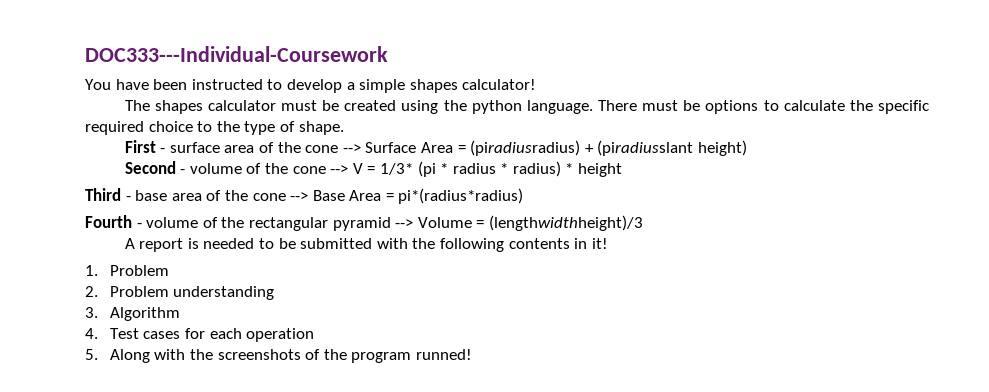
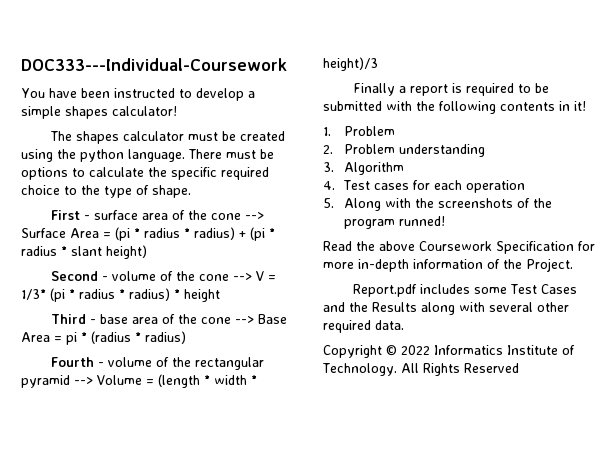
- First - surface area of the cone --> Surface Area = (piradiusradius) + (piradiusslant height)
+ First - surface area of the cone --> Surface Area = (pi * radius * radius) + (pi * radius * slant height)
- Third - base area of the cone --> Base Area = pi*(radius*radius)
+ Third - base area of the cone --> Base Area = pi * (radius * radius)
- Fourth - volume of the rectangular pyramid --> Volume = (lengthwidthheight)/3
- A report is needed to be submitted with the following contents in it!
+ Fourth - volume of the rectangular pyramid --> Volume = (length * width * height)/3
+ Finally a report is required to be submitted with the following contents in it!
+ Read the above Coursework Specification for more in-depth information of the Project.
+ Report.pdf includes some Test Cases and the Results along with several other required data.
+ Copyright © 2022 Informatics Institute of Technology. All Rights Reserved

